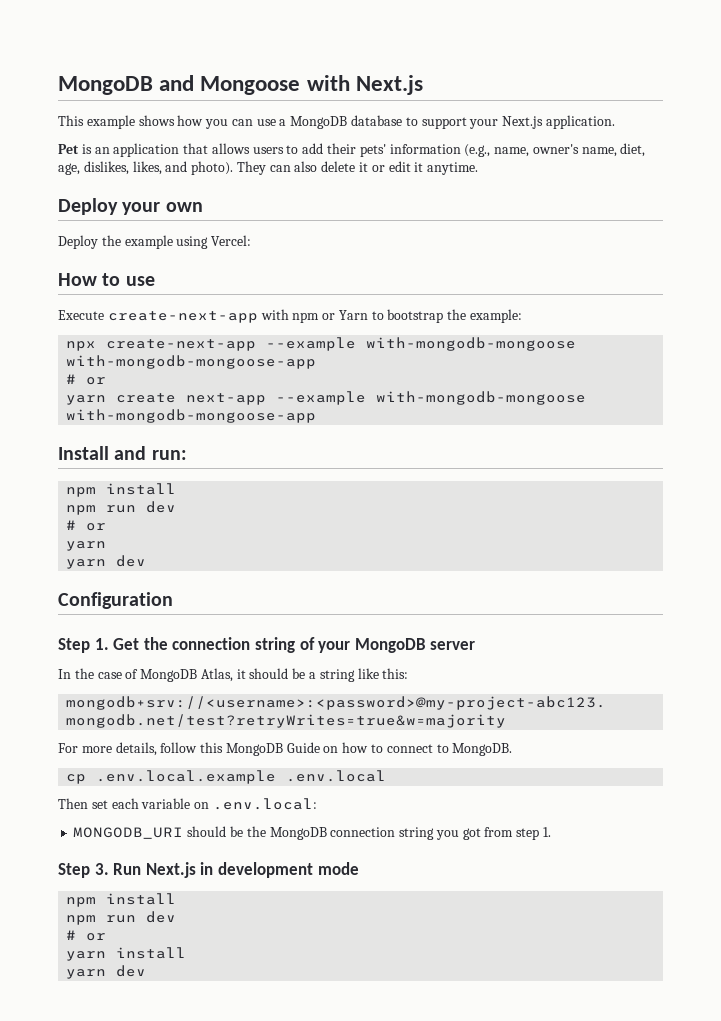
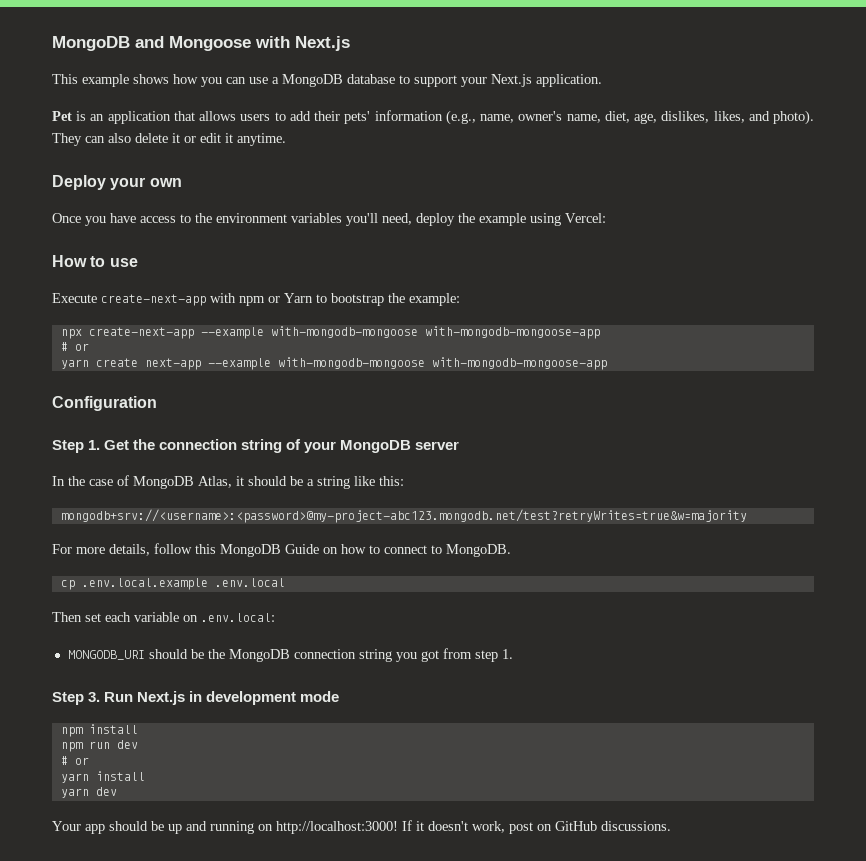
- Deploy the example using Vercel:
+ Once you have access to the environment variables you'll need, deploy the example using Vercel:
- Install and run:
- npm install
- npm run dev
- # or
- yarn
- yarn dev
+ Your app should be up and running on http://localhost:3000! If it doesn't work, post on GitHub discussions.

